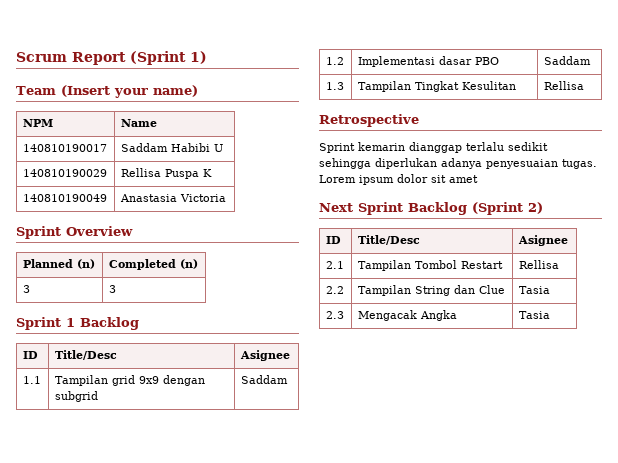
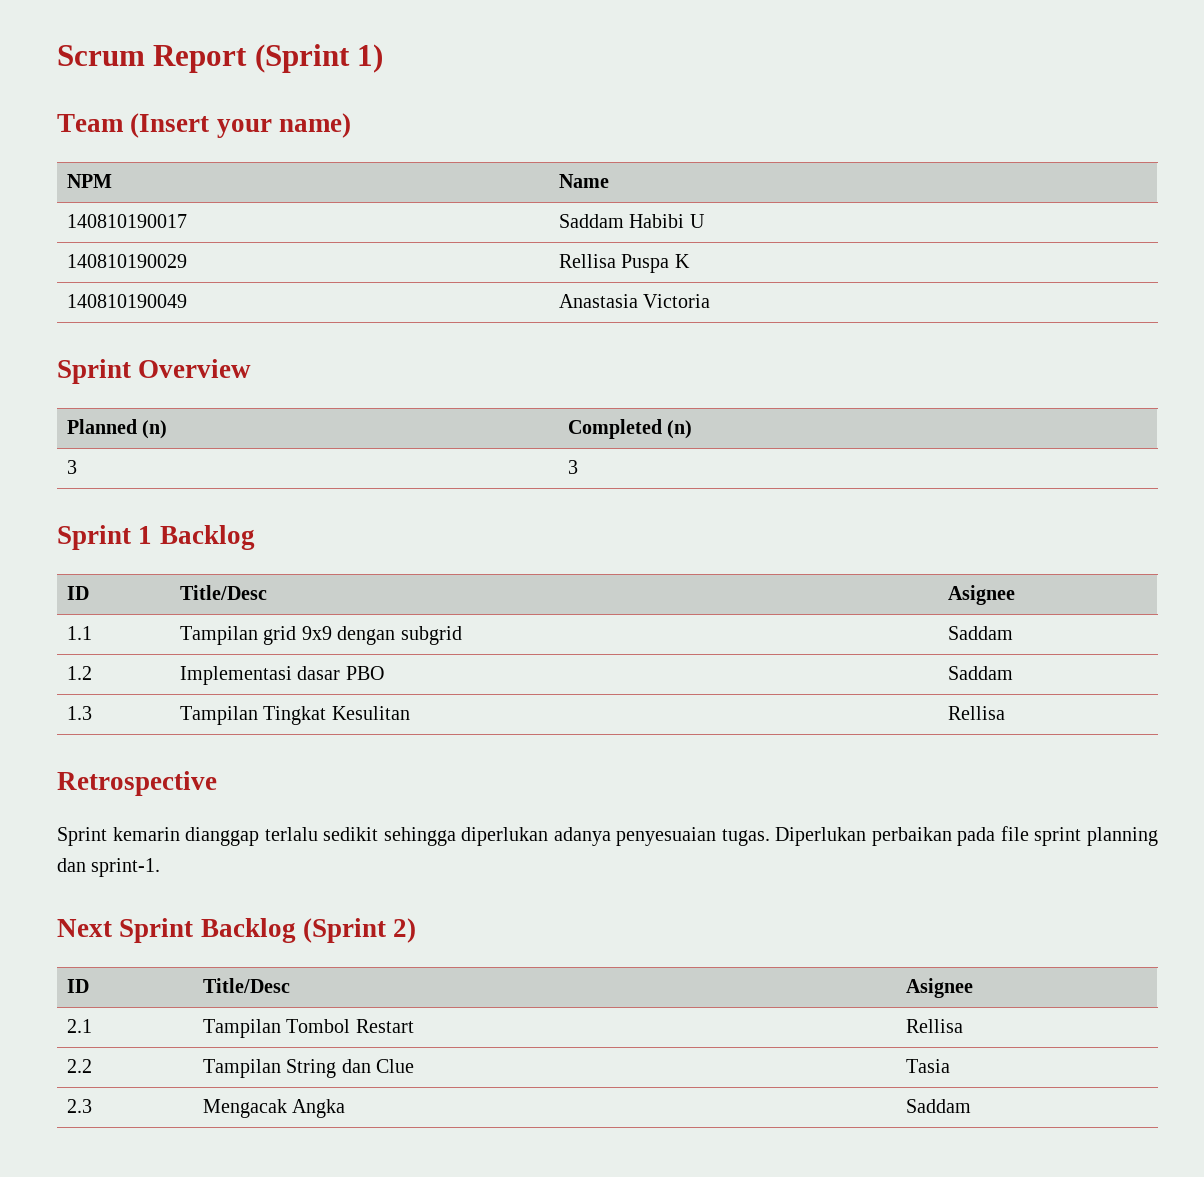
- Lorem ipsum dolor sit amet
+ Diperlukan perbaikan pada file sprint planning dan sprint-1.
- 2.3 | Mengacak Angka | Tasia
+ 2.3 | Mengacak Angka | Saddam

